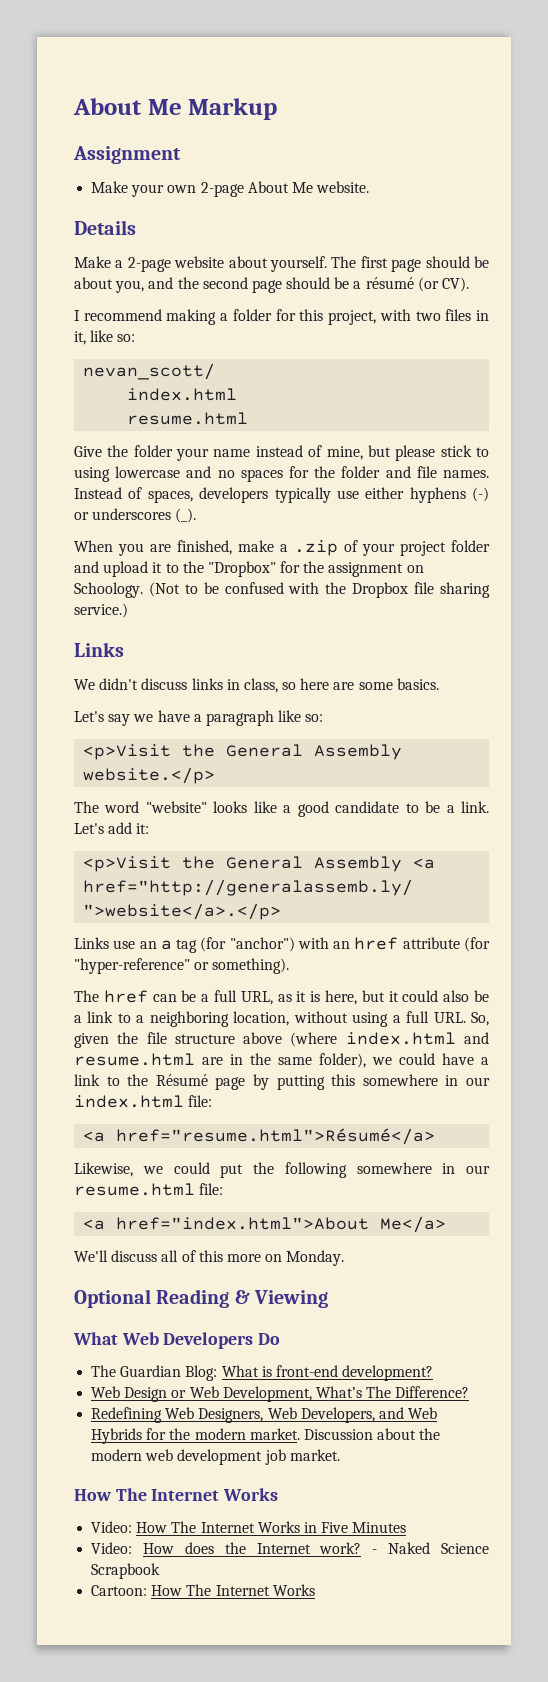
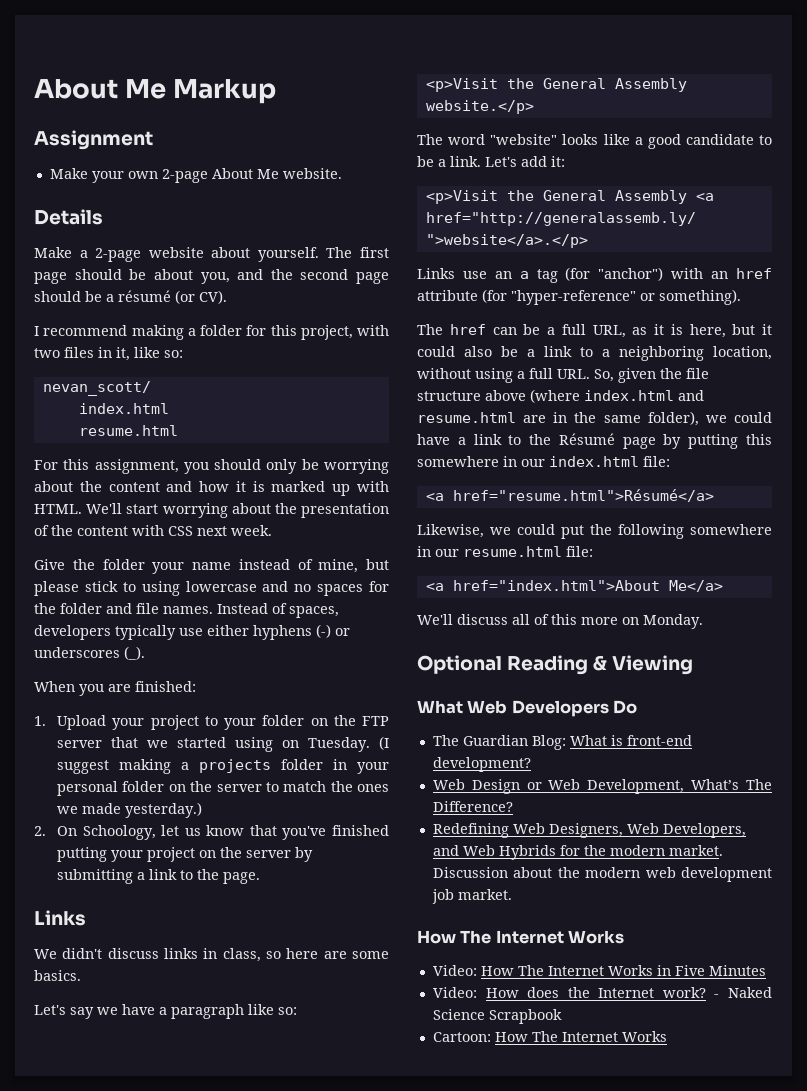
+ For this assignment, you should only be worrying about the content and how it is marked up with HTML. We'll start worrying about the presentation of the content with CSS next week.
- When you are finished, make a .zip of your project folder and upload it to the "Dropbox" for the assignment on Schoology. (Not to be confused with the Dropbox file sharing service.)
+ When you are finished:
+ 1. Upload your project to your folder on the FTP server that we started using on Tuesday. (I suggest making a projects folder in your personal folder on the server to match the ones we made yesterday.)
+ 2. On Schoology, let us know that you've finished putting your project on the server by submitting a link to the page.

